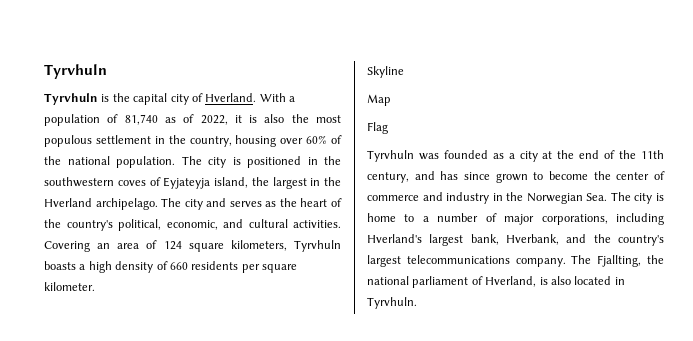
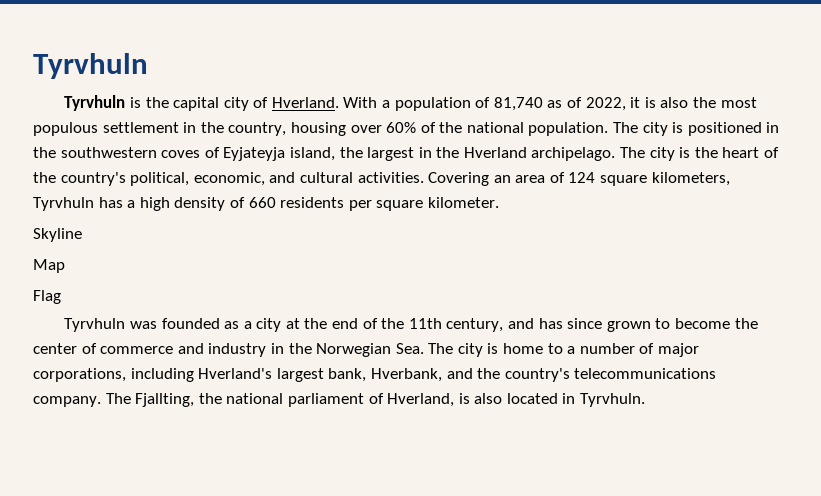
- The city and serves as the heart of the country's political, economic, and cultural activities.
+ The city is the heart of the country's political, economic, and cultural activities.
- Covering an area of 124 square kilometers, Tyrvhuln boasts a high density of 660 residents per square kilometer.
+ Covering an area of 124 square kilometers, Tyrvhuln has a high density of 660 residents per square kilometer.
- Tyrvhuln was founded as a city at the end of the 11th century, and has since grown to become the center of commerce and industry in the Norwegian Sea. The city is home to a number of major corporations, including Hverland's largest bank, Hverbank, and the country's largest telecommunications company.
+ Tyrvhuln was founded as a city at the end of the 11th century, and has since grown to become the center of commerce and industry in the Norwegian Sea. The city is home to a number of major corporations, including Hverland's largest bank, Hverbank, and the country's telecommunications company.

